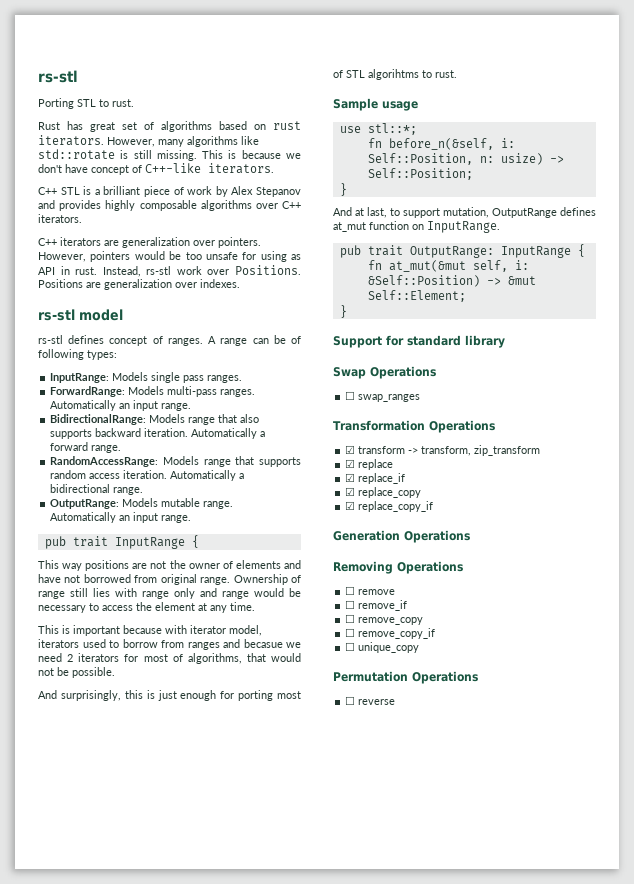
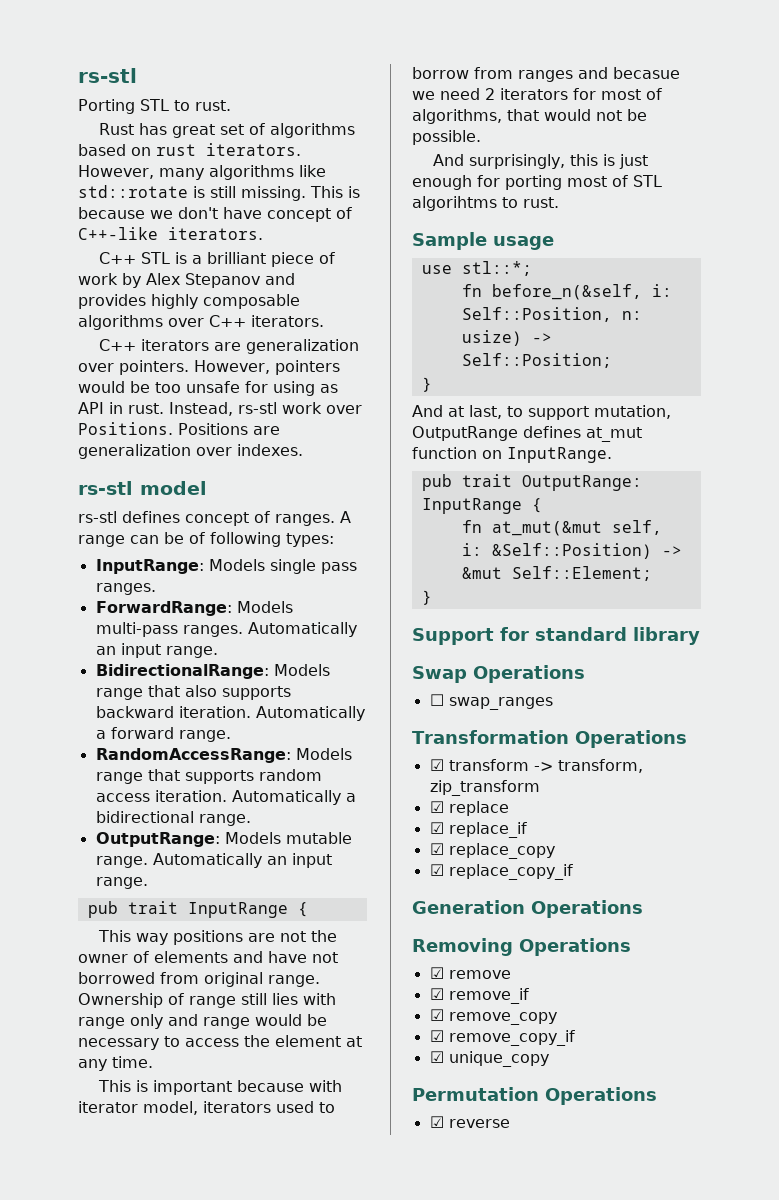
- ☐ remove
+ ☑ remove
- ☐ remove_if
+ ☑ remove_if
- ☐ remove_copy
+ ☑ remove_copy
- ☐ remove_copy_if
+ ☑ remove_copy_if
- ☐ unique_copy
+ ☑ unique_copy
- ☐ reverse
+ ☑ reverse

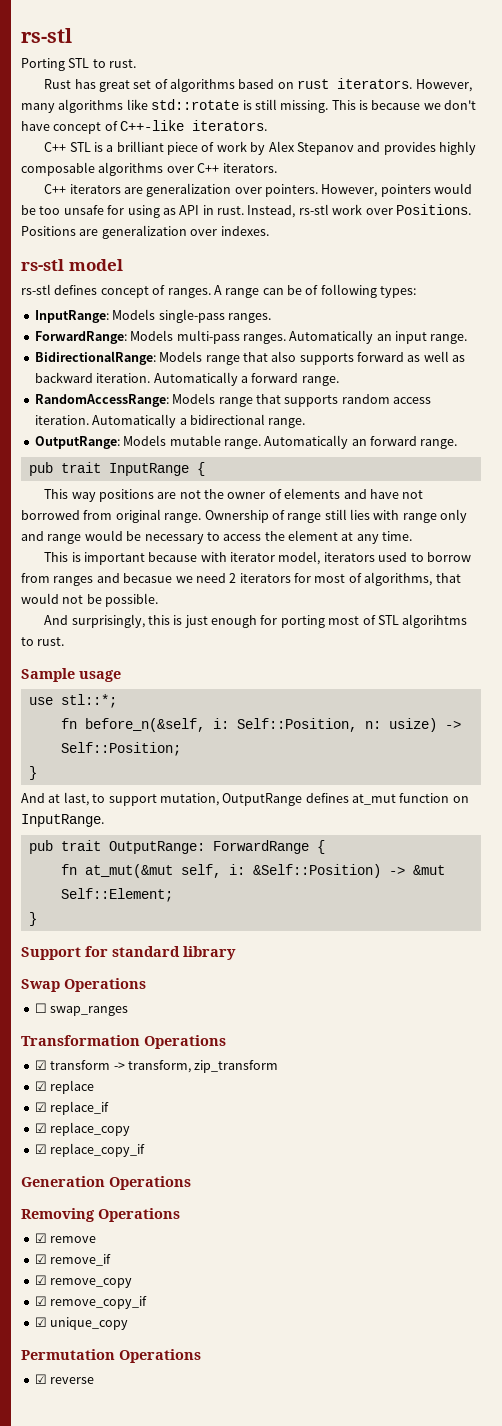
- InputRange: Models single pass ranges.
+ InputRange: Models single-pass ranges.
- BidirectionalRange: Models range that also supports backward iteration.
+ BidirectionalRange: Models range that also supports forward as well as backward iteration.
- OutputRange: Models mutable range. Automatically an input range.
+ OutputRange: Models mutable range. Automatically an forward range.
- pub trait OutputRange: InputRange {
+ pub trait OutputRange: ForwardRange {

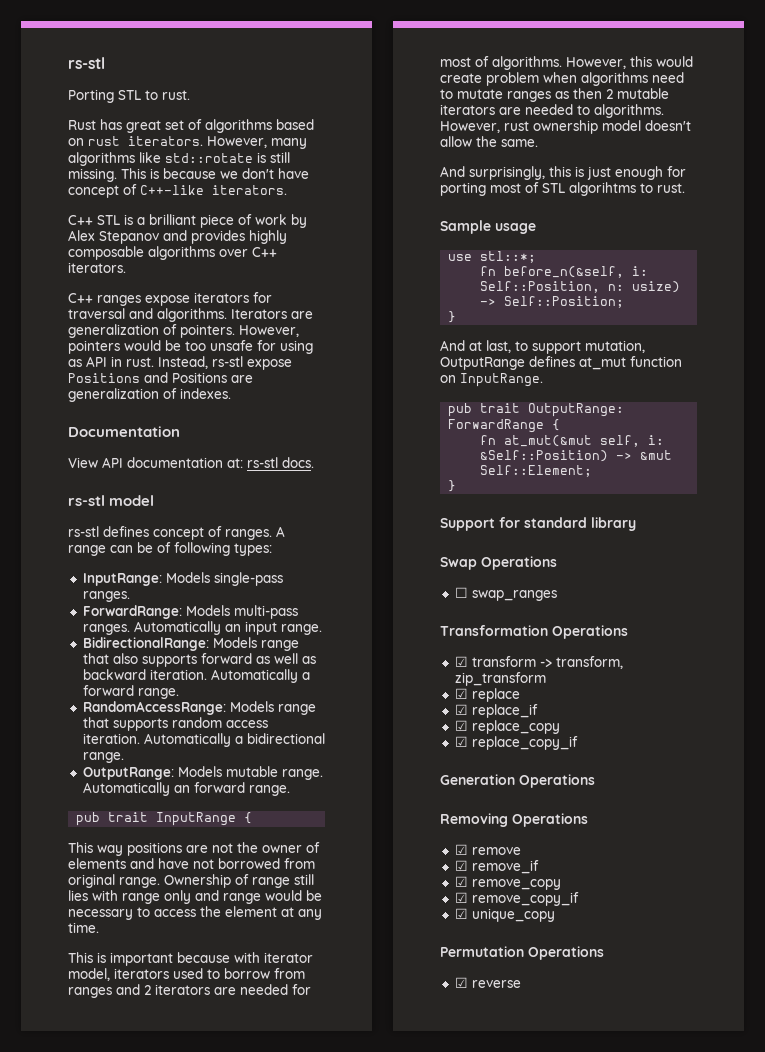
- C++ iterators are generalization over pointers.
+ C++ ranges expose iterators for traversal and algorithms. Iterators are generalization of pointers.
- Instead, rs-stl work over Positions. Positions are generalization over indexes.
+ Instead, rs-stl expose Positions and Positions are generalization of indexes.
+ Documentation
+ View API documentation at: rs-stl docs.
- This is important because with iterator model, iterators used to borrow from ranges and becasue we need 2 iterators for most of algorithms, that would not be possible.
+ This is important because with iterator model, iterators used to borrow from ranges and 2 iterators are needed for most of algorithms. However, this would create problem when algorithms need to mutate ranges as then 2 mutable iterators are needed to algorithms. However, rust ownership model doesn't allow the same.

